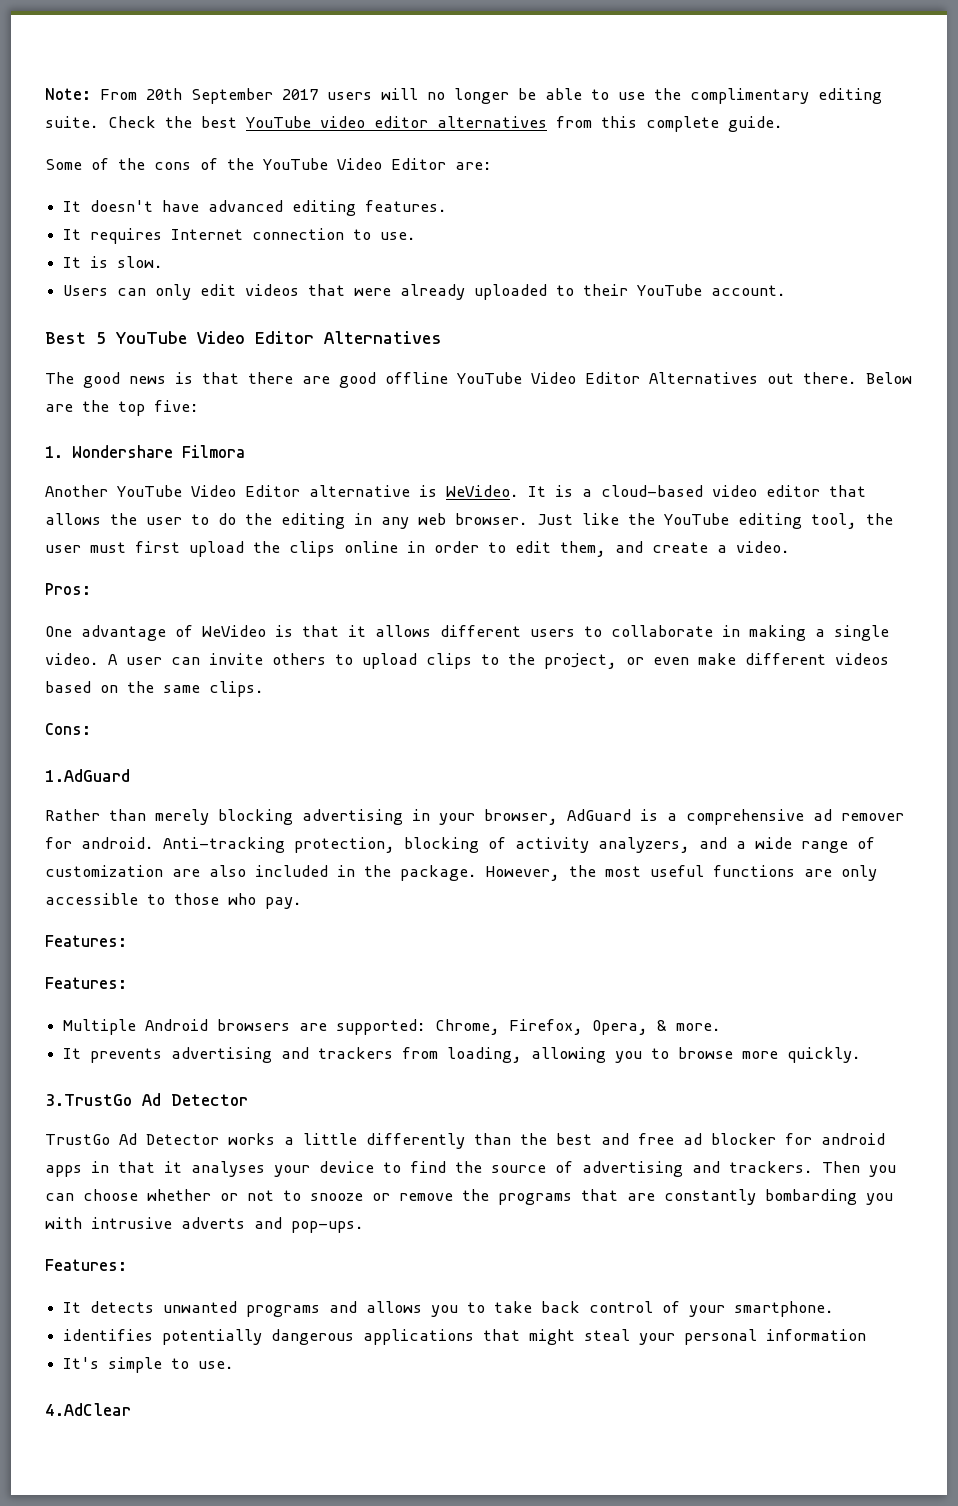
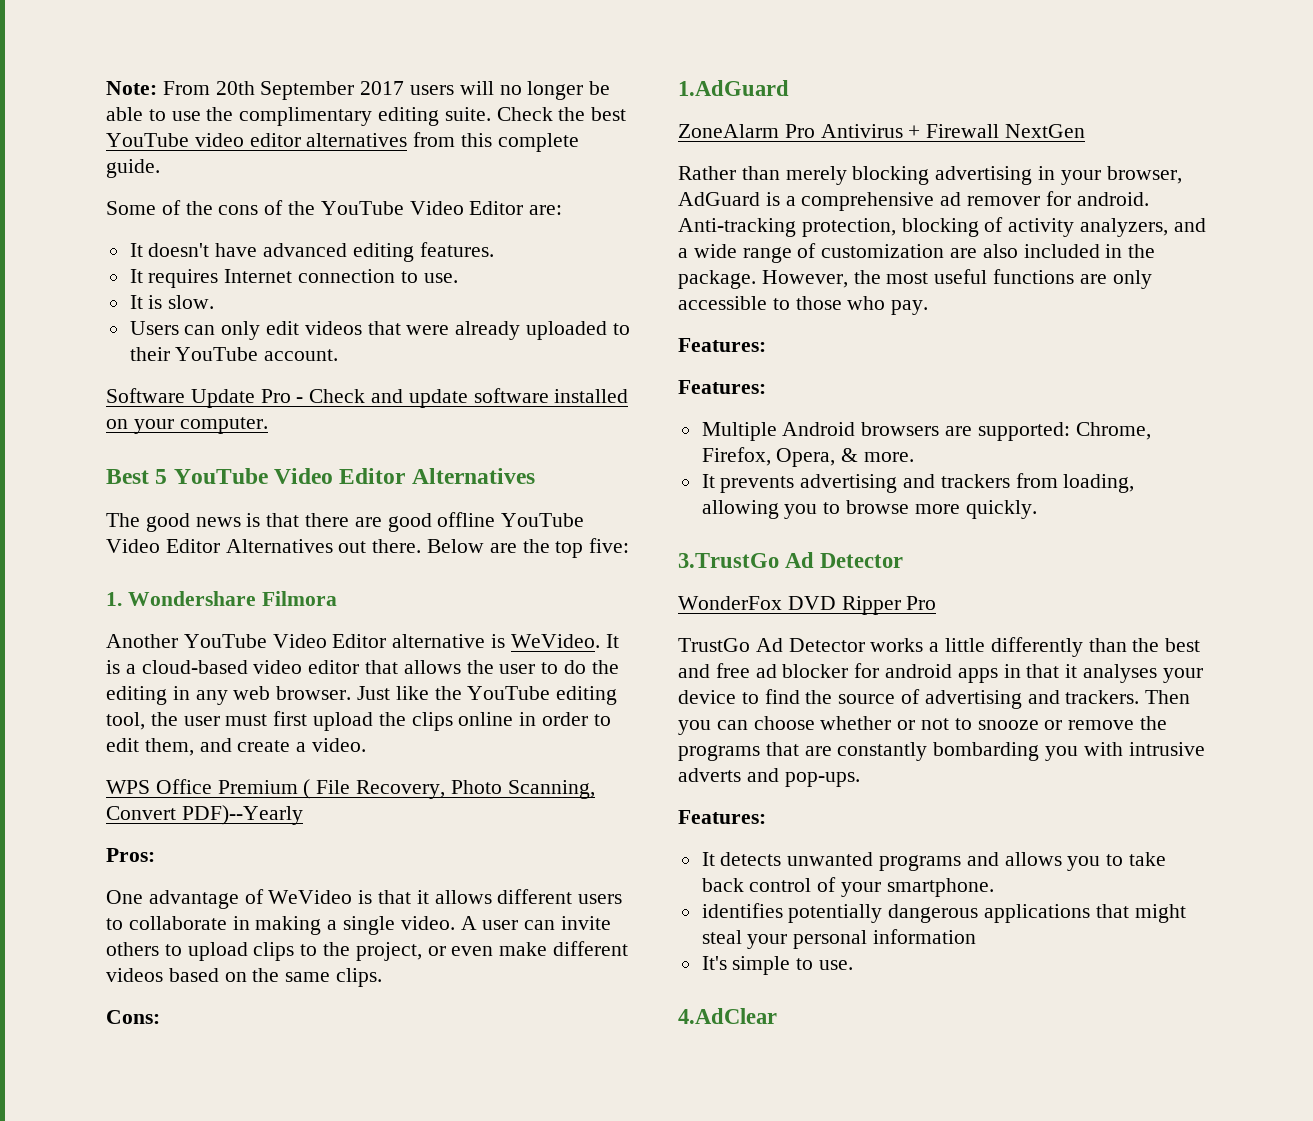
+ Software Update Pro - Check and update software installed on your computer.
+ WPS Office Premium ( File Recovery, Photo Scanning, Convert PDF)--Yearly
+ ZoneAlarm Pro Antivirus + Firewall NextGen
+ WonderFox DVD Ripper Pro

